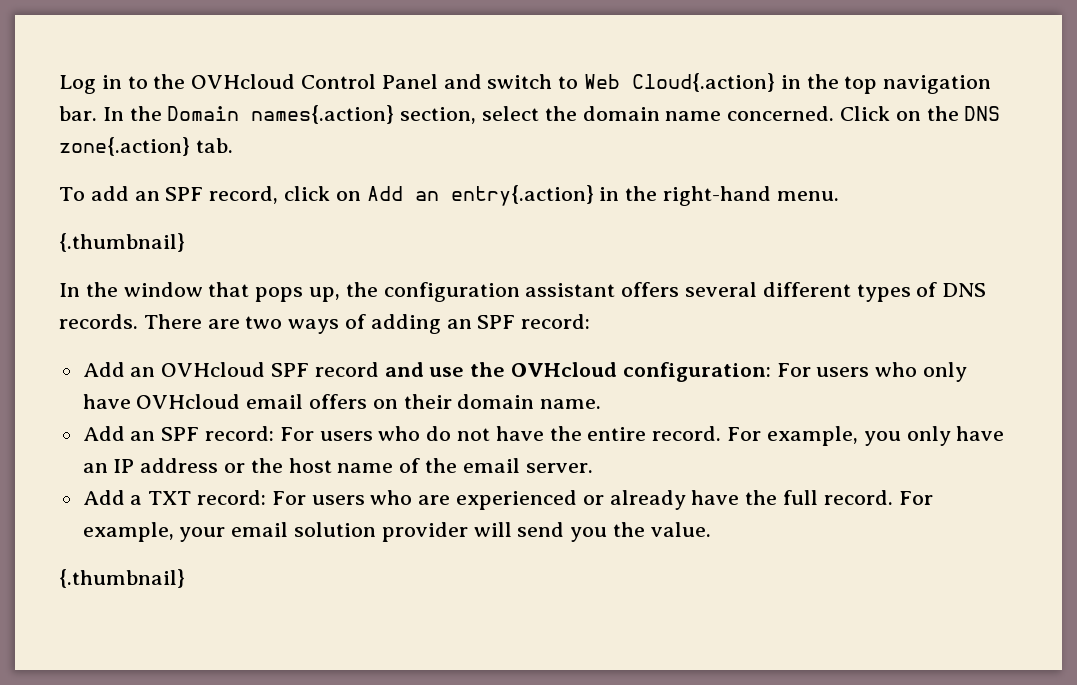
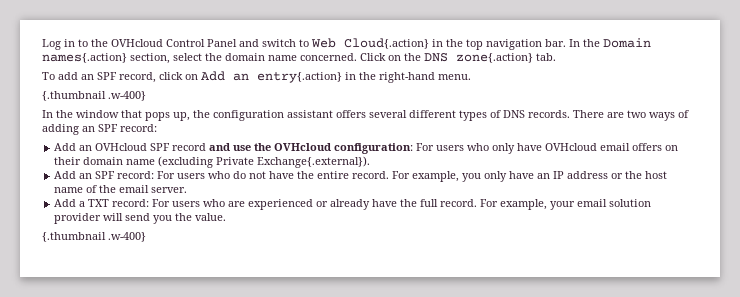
  To add an SPF record, click on Add an entry{.action} in the right-hand menu.
- {.thumbnail}
+ {.thumbnail .w-400}
- Add an OVHcloud SPF record and use the OVHcloud configuration: For users who only have OVHcloud email offers on their domain name.
+ Add an OVHcloud SPF record and use the OVHcloud configuration: For users who only have OVHcloud email offers on their domain name (excluding Private Exchange{.external}).
  For example, your email solution provider will send you the value.
- {.thumbnail}
+ {.thumbnail .w-400}

